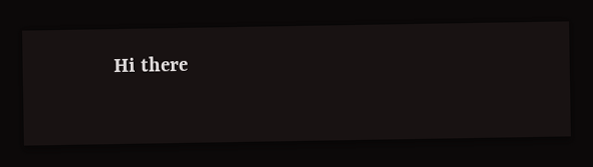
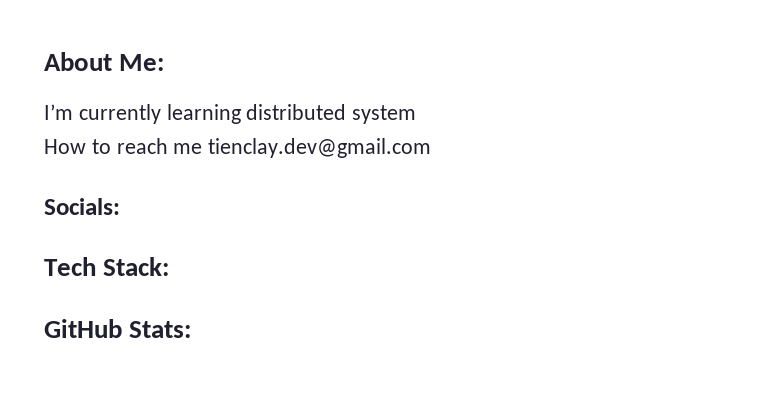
- Hi there
+ About Me:
+ I’m currently learning distributed system
+ How to reach me tienclay.dev@gmail.com
+ Socials:
+ Tech Stack:
+ GitHub Stats:

